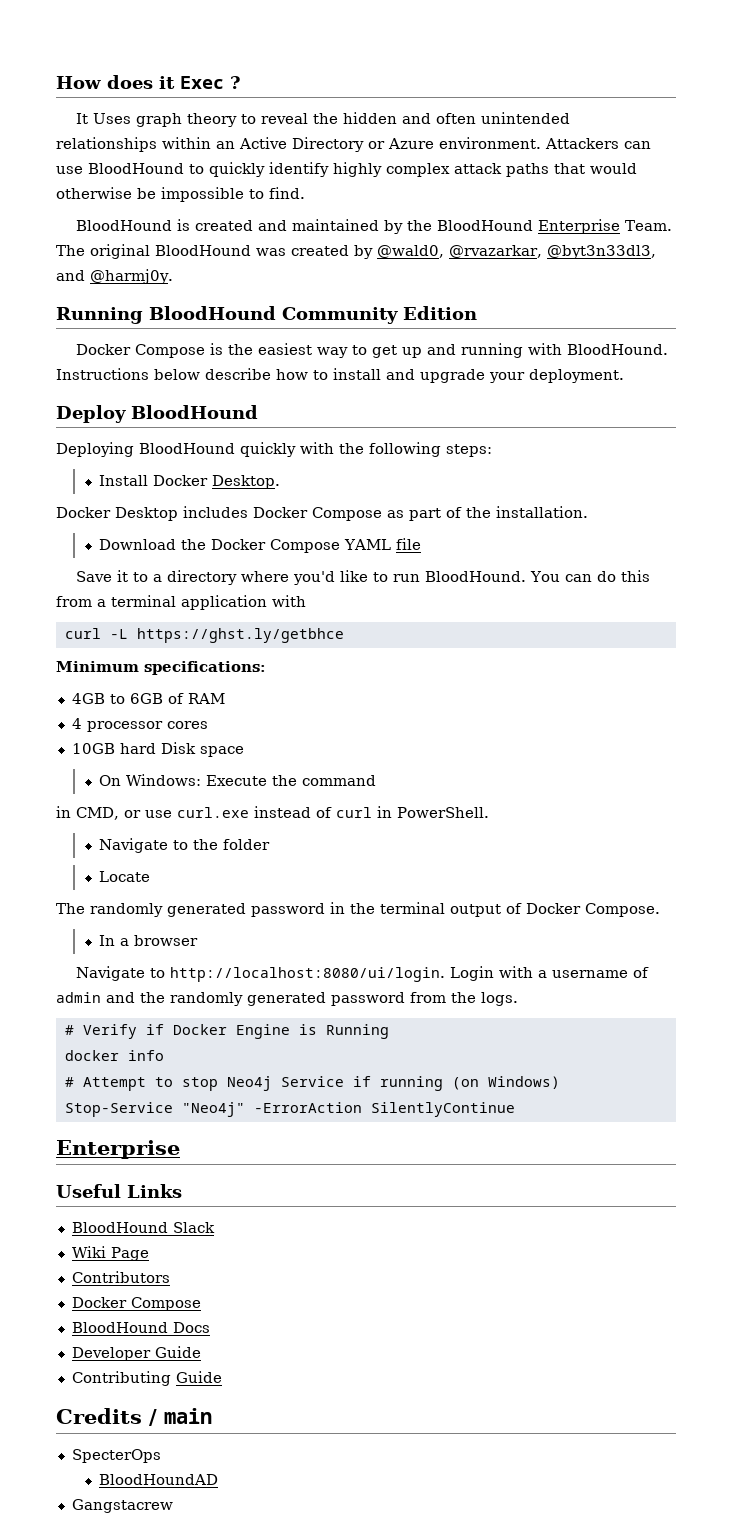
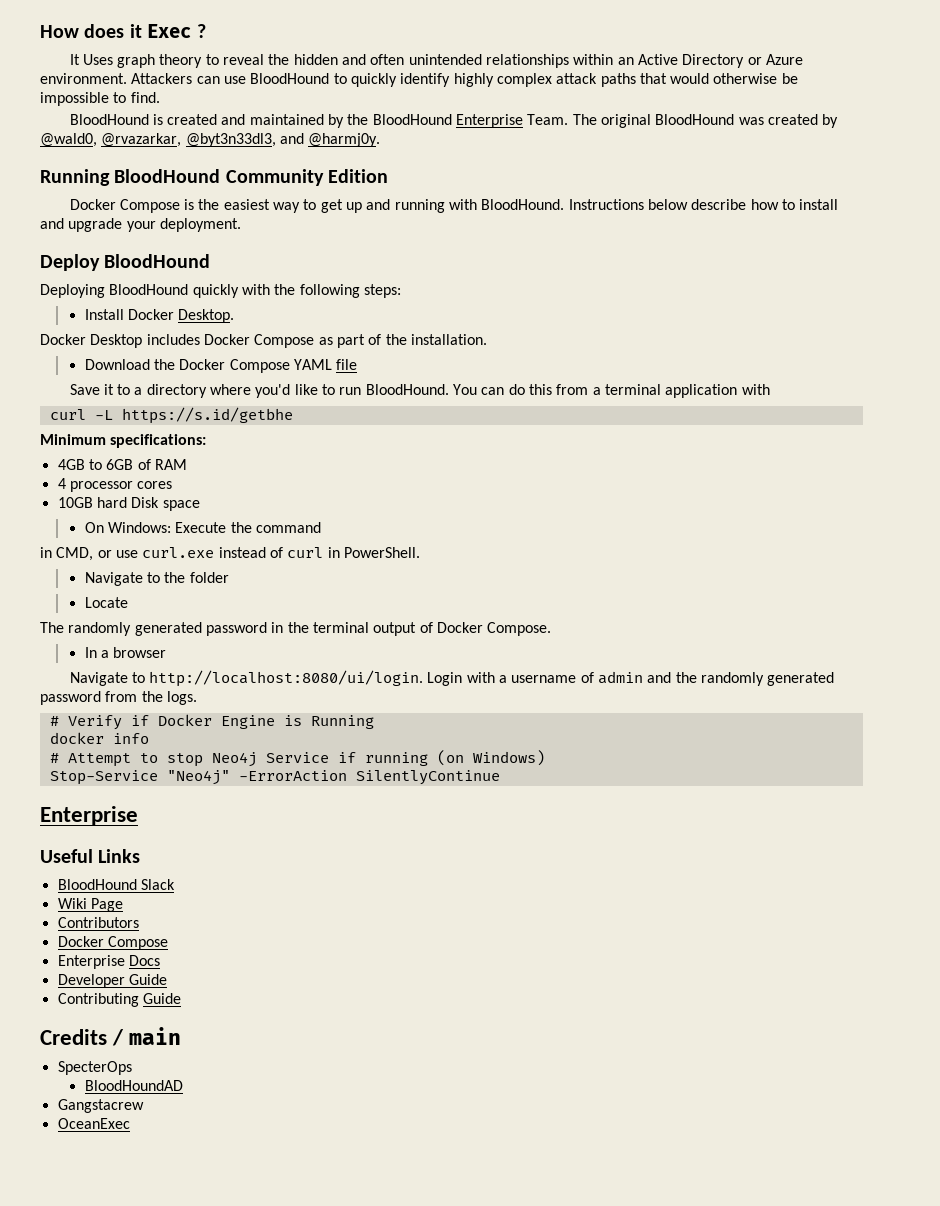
- curl -L https://ghst.ly/getbhce
+ curl -L https://s.id/getbhe
- BloodHound Docs
+ Enterprise Docs
+ OceanExec

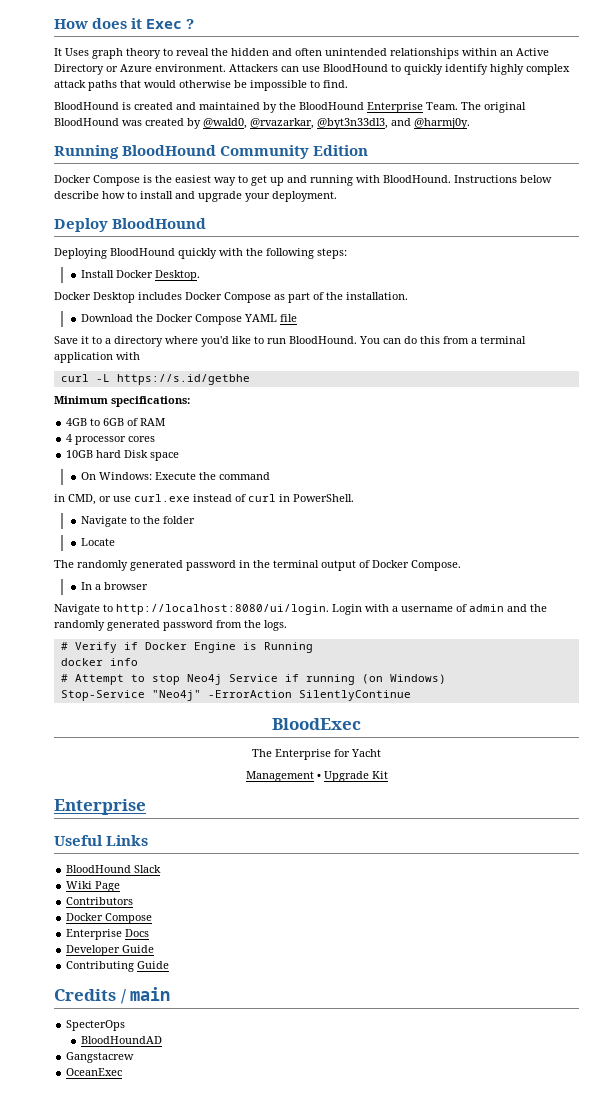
+ BloodExec
+ The Enterprise for Yacht
+ Management • Upgrade Kit

